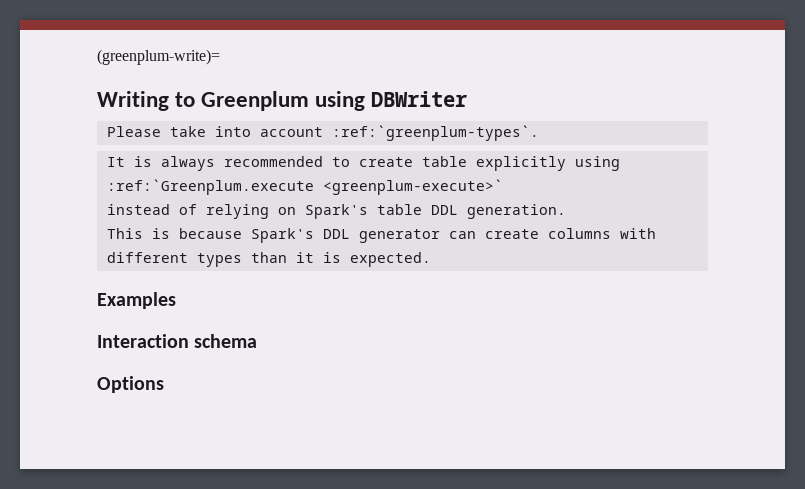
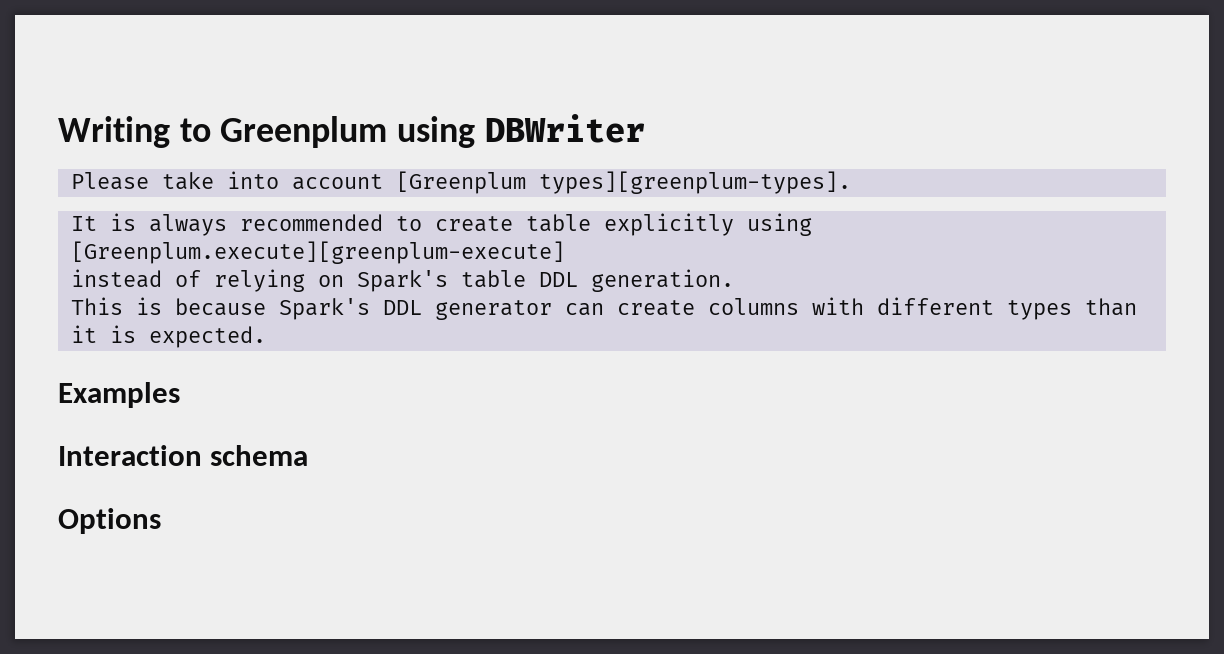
- (greenplum-write)=
- Please take into account :ref:`greenplum-types`.
+ Please take into account [Greenplum types][greenplum-types].
- It is always recommended to create table explicitly using :ref:`Greenplum.execute <greenplum-execute>`
+ It is always recommended to create table explicitly using [Greenplum.execute][greenplum-execute]

